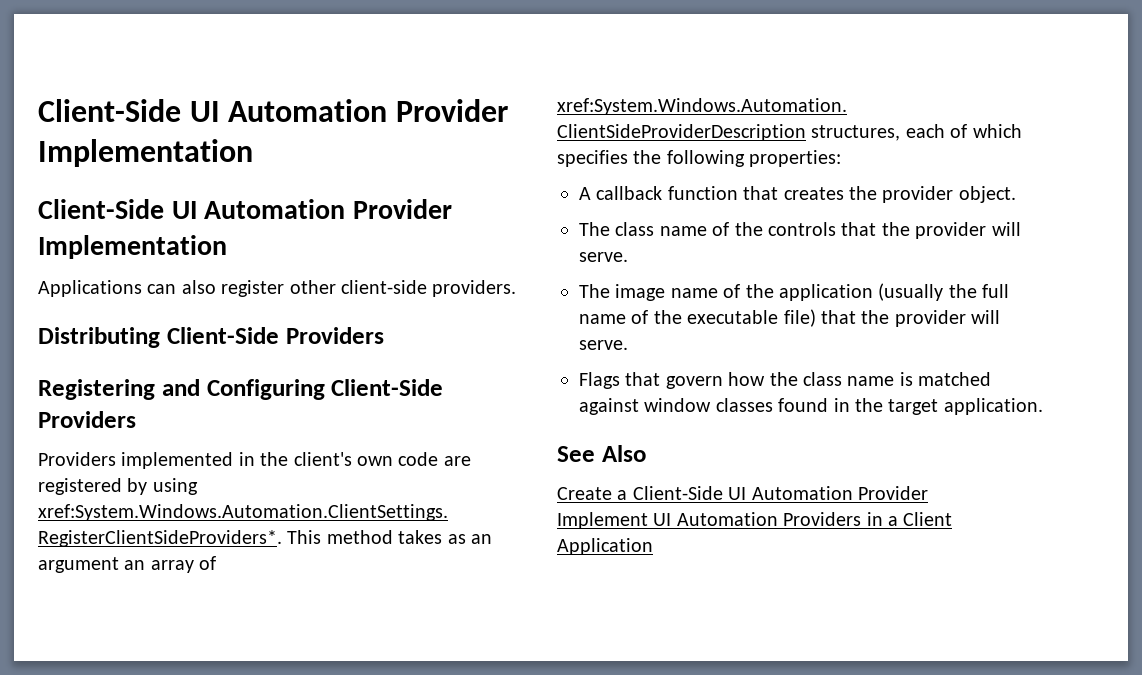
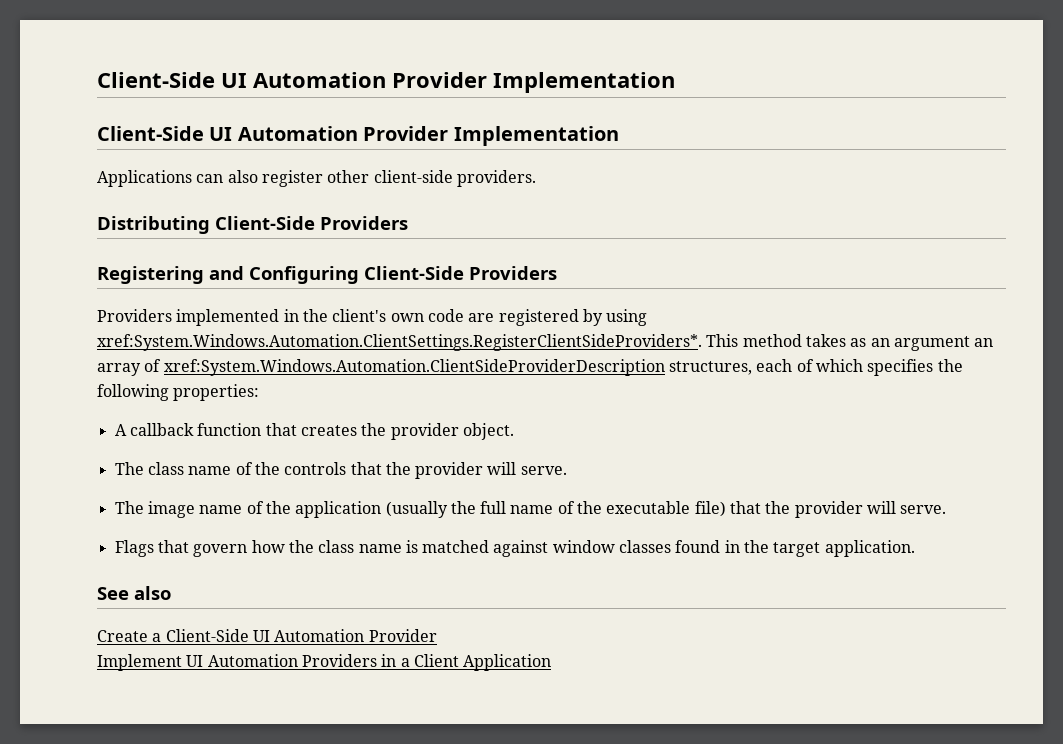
- See Also
+ See also

